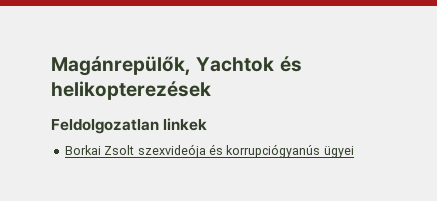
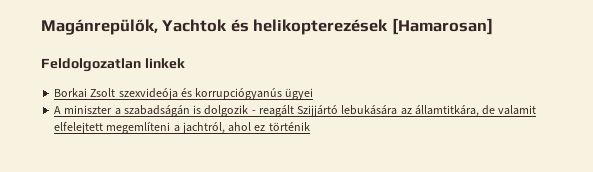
- Magánrepülők, Yachtok és helikopterezések
+ Magánrepülők, Yachtok és helikopterezések [Hamarosan]
+ A miniszter a szabadságán is dolgozik - reagált Szijjártó lebukására az államtitkára, de valamit elfelejtett megemlíteni a jachtról, ahol ez történik

